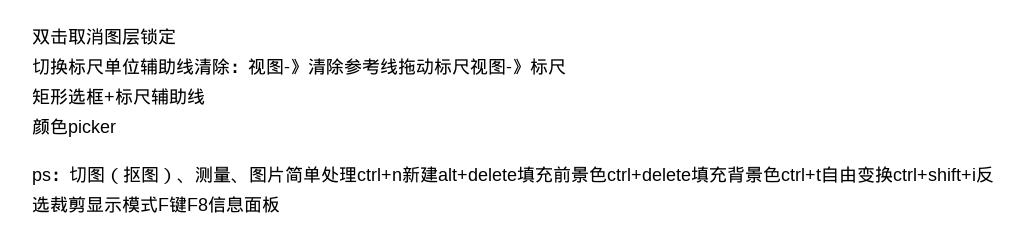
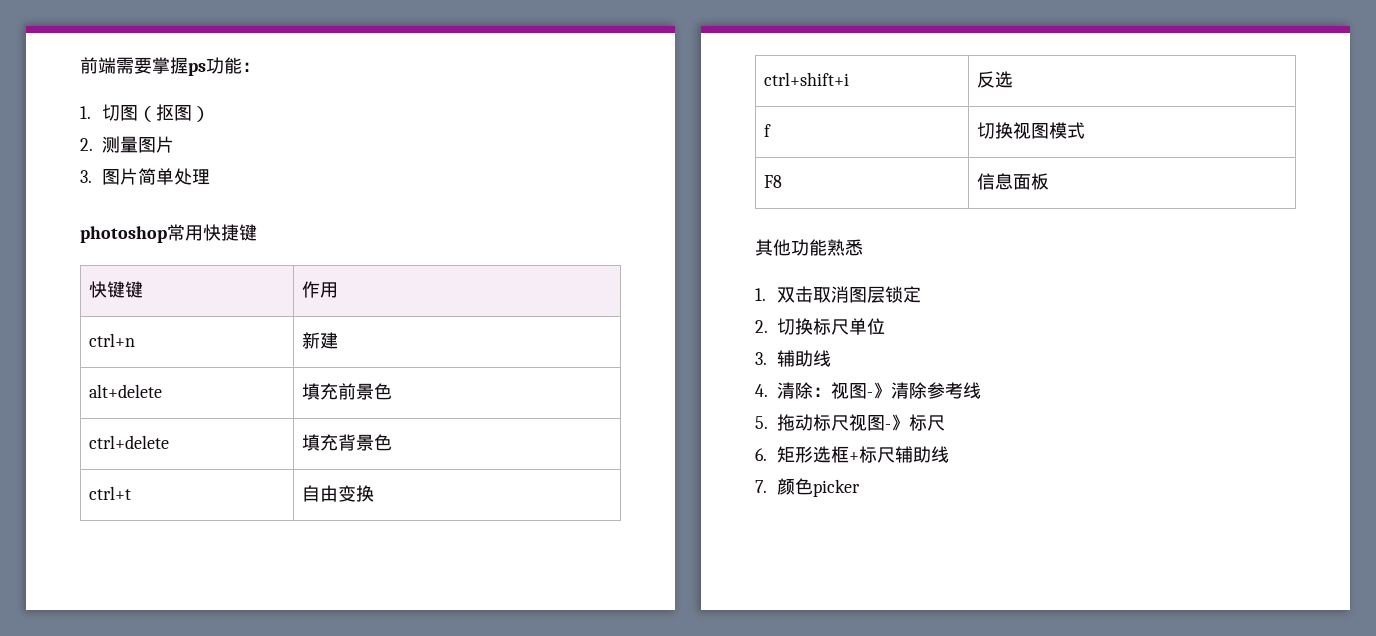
- 双击取消图层锁定
+ 前端需要掌握ps功能：
+ 1.切图（抠图）
+ 2.测量图片
+ 3.图片简单处理
+ photoshop常用快捷键
+ 快键键 | 作用
+ ctrl+n | 新建
+ alt+delete | 填充前景色
+ ctrl+delete | 填充背景色
+ ctrl+t | 自由变换
+ ctrl+shift+i | 反选
+ f | 切换视图模式
+ F8 | 信息面板
+ 其他功能熟悉
+ 1.双击取消图层锁定
- 切换标尺单位辅助线清除：视图-》清除参考线拖动标尺视图-》标尺
+ 2.切换标尺单位
+ 3.辅助线
+ 4.清除：视图-》清除参考线
+ 5.拖动标尺视图-》标尺
- 矩形选框+标尺辅助线
+ 6.矩形选框+标尺辅助线
- 颜色picker
+ 7.颜色picker
- ps：切图（抠图）、测量、图片简单处理ctrl+n新建alt+delete填充前景色ctrl+delete填充背景色ctrl+t自由变换ctrl+shift+i反选裁剪显示模式F键F8信息面板

